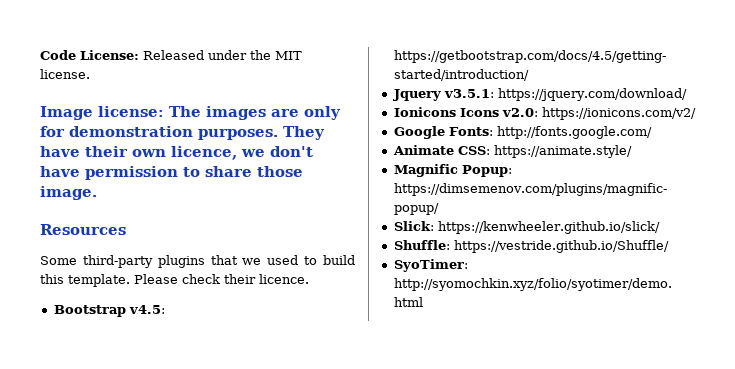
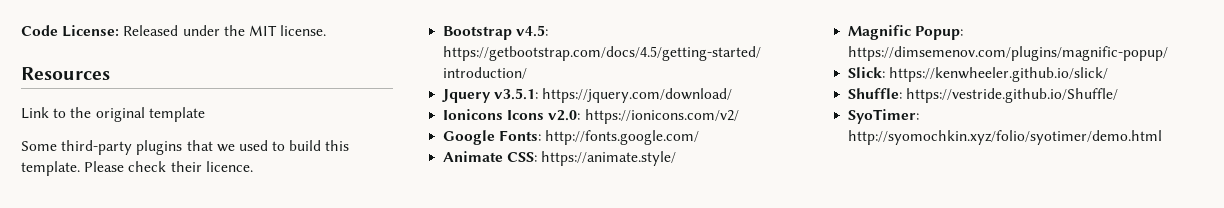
- Image license: The images are only for demonstration purposes. They have their own licence, we don't have permission to share those image.
  Resources
+ Link to the original template

